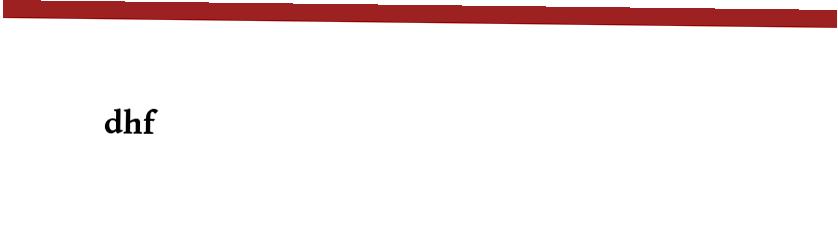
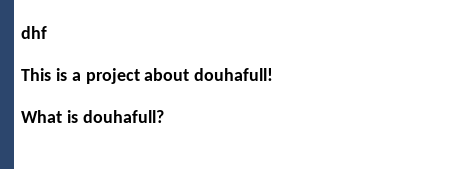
+ This is a project about douhafull!
+ What is douhafull?

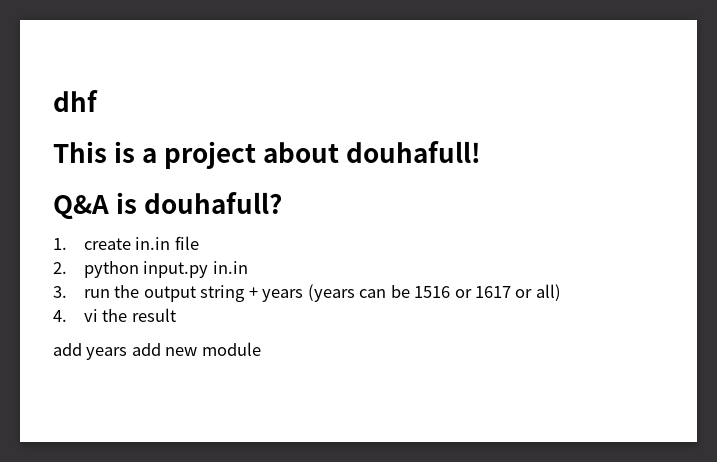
- What is douhafull?
+ Q&A is douhafull?
+ 1. create in.in file
+ 2. python input.py in.in
+ 3. run the output string + years (years can be 1516 or 1617 or all)
+ 4. vi the result
+ add years add new module

